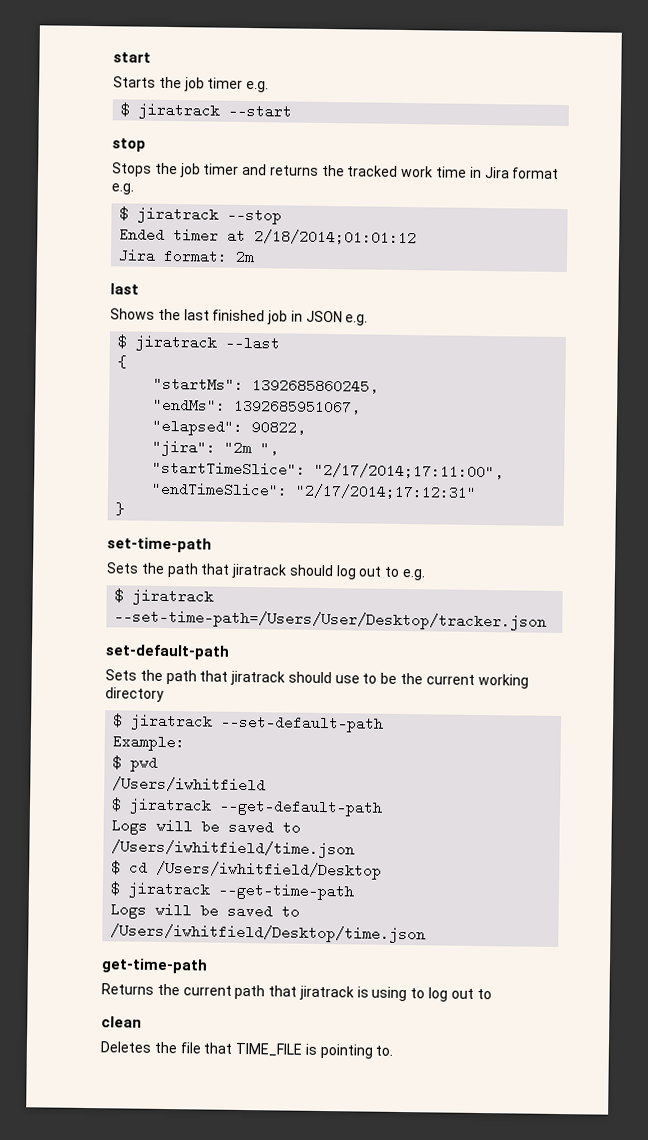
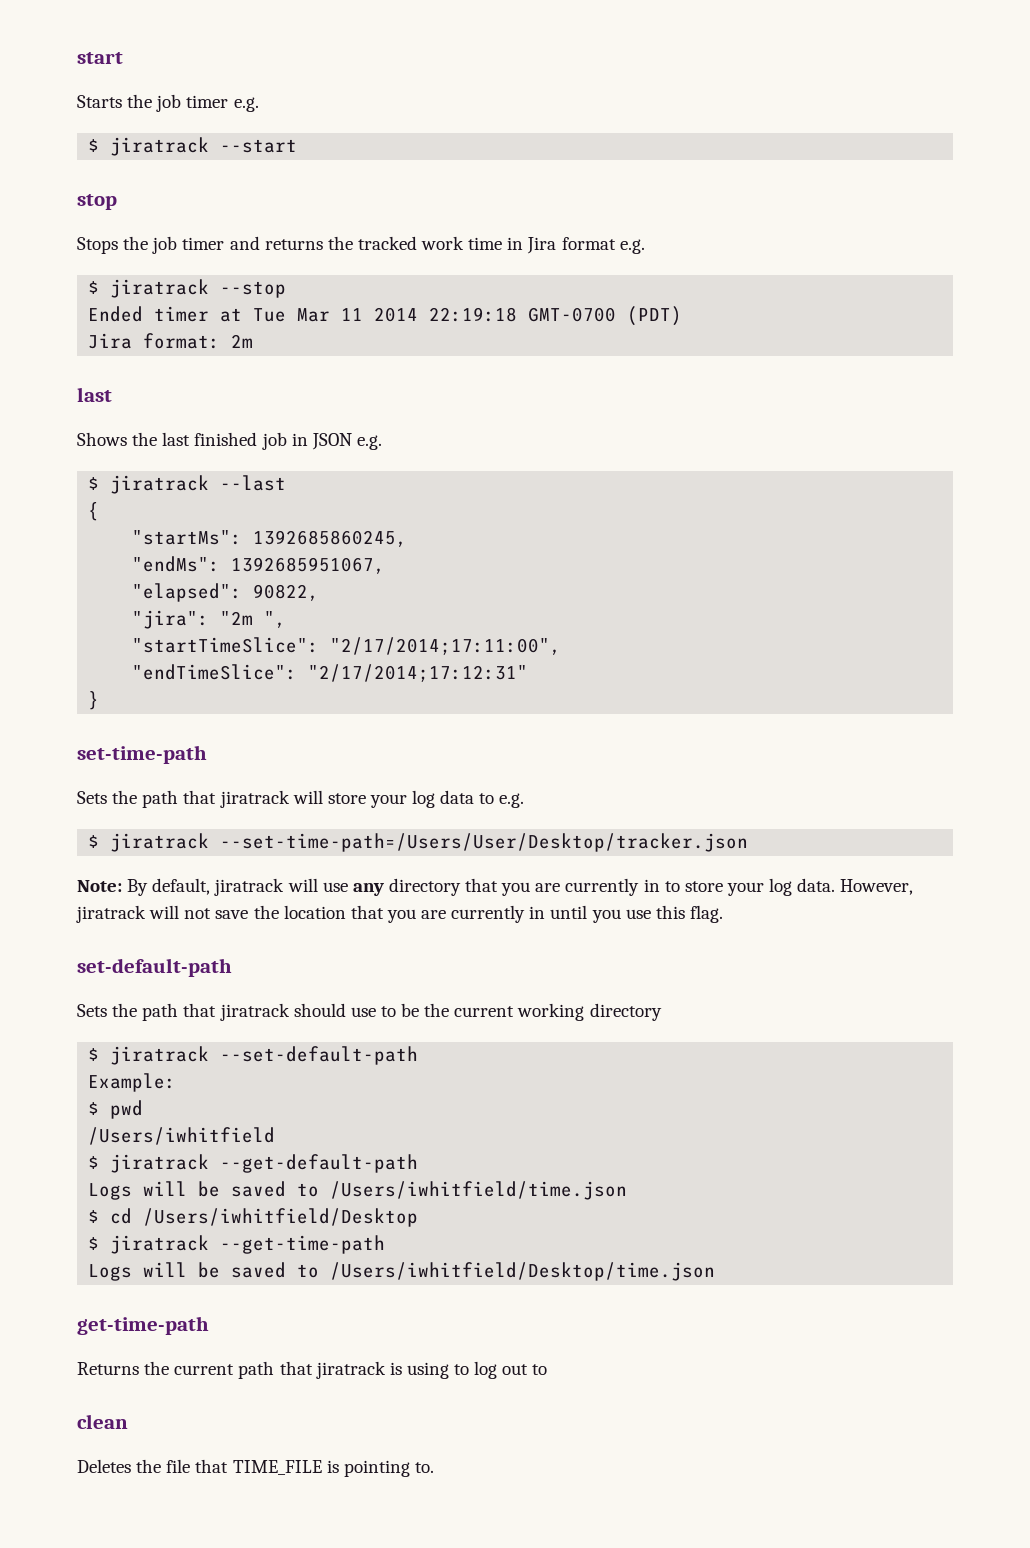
- Ended timer at 2/18/2014;01:01:12
+ Ended timer at Tue Mar 11 2014 22:19:18 GMT-0700 (PDT)
- Sets the path that jiratrack should log out to e.g.
+ Sets the path that jiratrack will store your log data to e.g.
+ Note: By default, jiratrack will use any directory that you are currently in to store your log data. However, jiratrack will not save the location that you are currently in until you use this flag.

